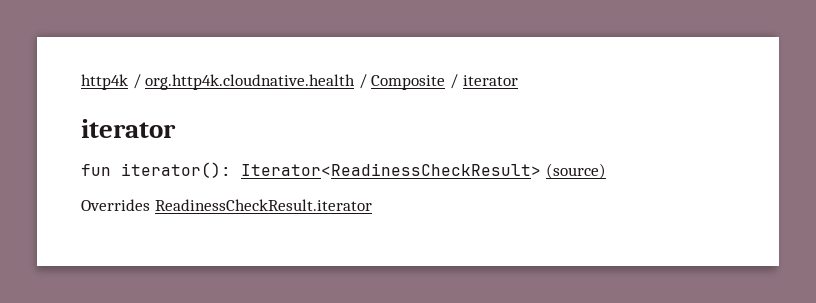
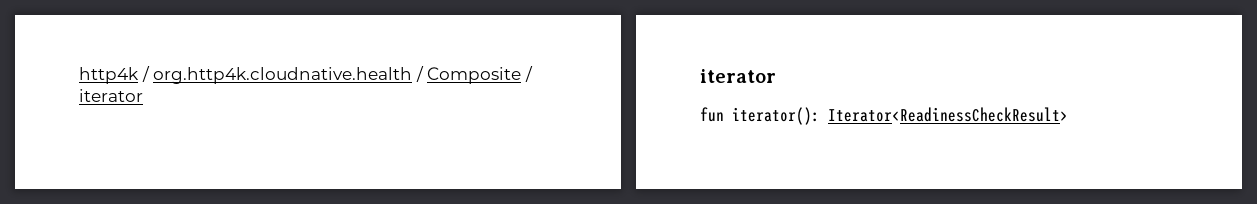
- fun iterator(): Iterator<ReadinessCheckResult> (source)
- Overrides ReadinessCheckResult.iterator
+ fun iterator(): Iterator<ReadinessCheckResult>

